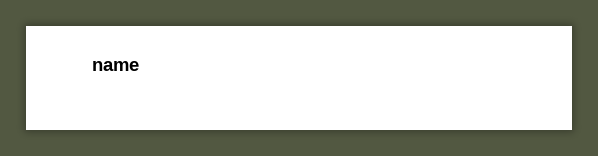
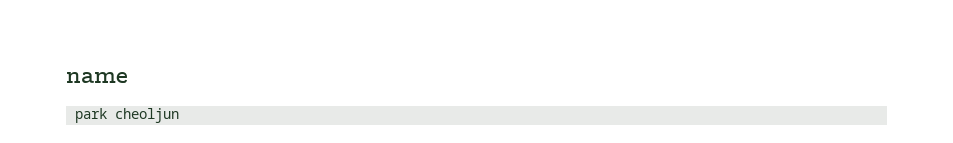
+ park cheoljun

